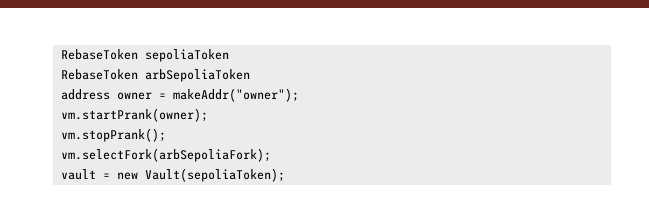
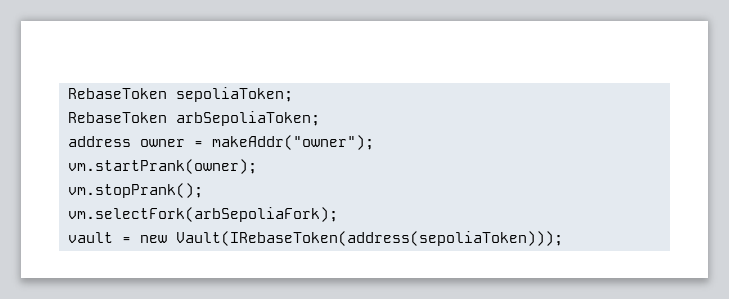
- RebaseToken sepoliaToken
- RebaseToken arbSepoliaToken
+ RebaseToken sepoliaToken;
+ RebaseToken arbSepoliaToken;
- vault = new Vault(sepoliaToken);
+ vault = new Vault(IRebaseToken(address(sepoliaToken)));

